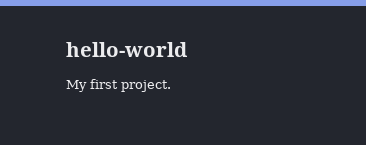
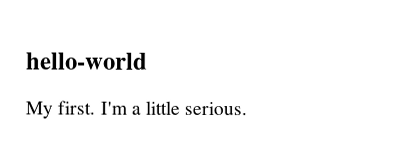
- My first project.
+ My first. I'm a little serious.

